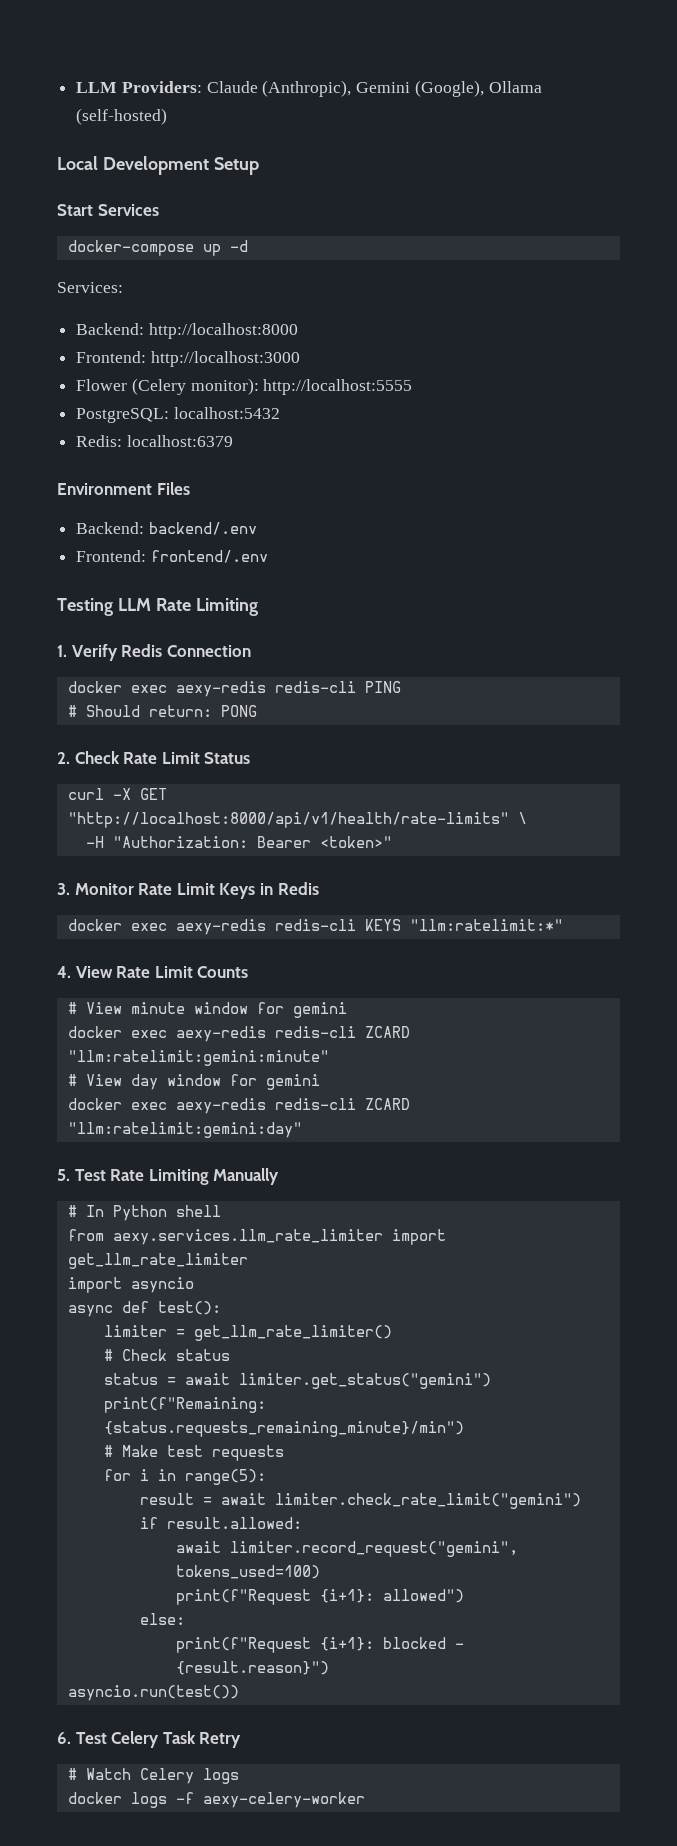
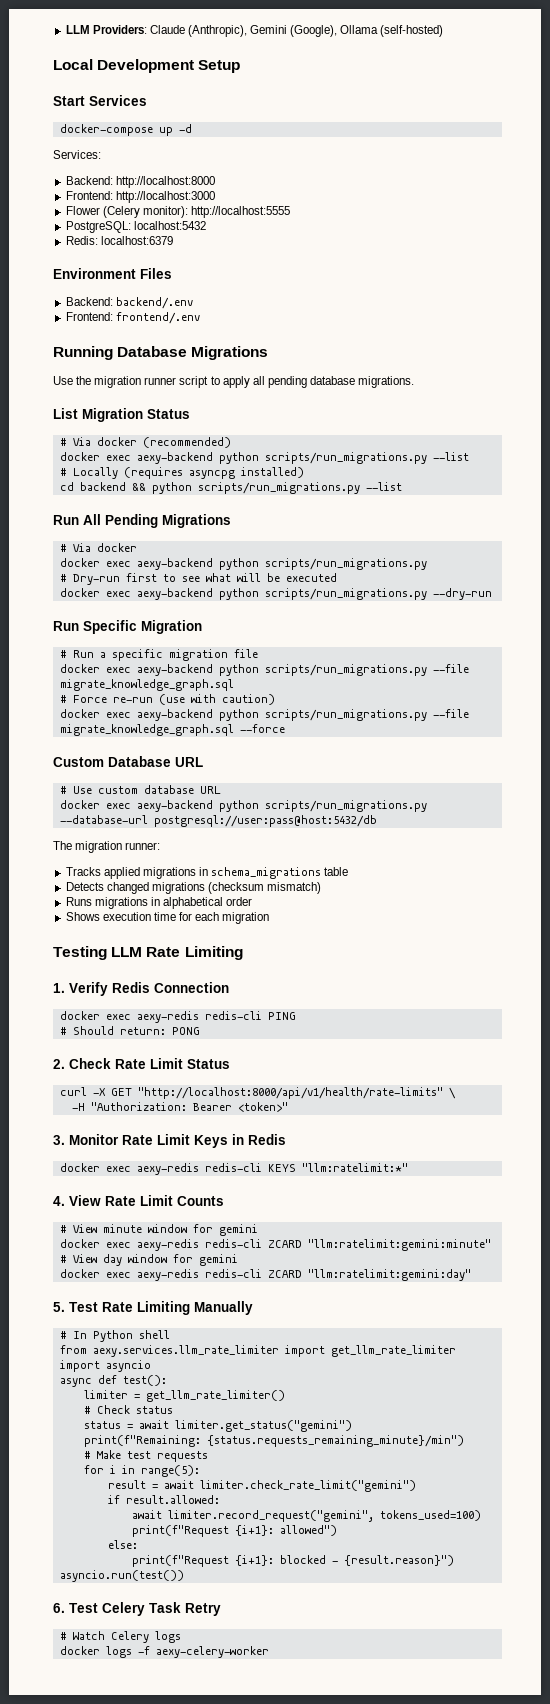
+ Running Database Migrations
+ Use the migration runner script to apply all pending database migrations.
+ List Migration Status
+ # Via docker (recommended)
+ docker exec aexy-backend python scripts/run_migrations.py --list
+ # Locally (requires asyncpg installed)
+ cd backend && python scripts/run_migrations.py --list
+ Run All Pending Migrations
+ # Via docker
+ docker exec aexy-backend python scripts/run_migrations.py
+ # Dry-run first to see what will be executed
+ docker exec aexy-backend python scripts/run_migrations.py --dry-run
+ Run Specific Migration
+ # Run a specific migration file
+ docker exec aexy-backend python scripts/run_migrations.py --file migrate_knowledge_graph.sql
+ # Force re-run (use with caution)
+ docker exec aexy-backend python scripts/run_migrations.py --file migrate_knowledge_graph.sql --force
+ Custom Database URL
+ # Use custom database URL
+ docker exec aexy-backend python scripts/run_migrations.py --database-url postgresql://user:pass@host:5432/db
+ The migration runner:
+ Tracks applied migrations in schema_migrations table
+ Detects changed migrations (checksum mismatch)
+ Runs migrations in alphabetical order
+ Shows execution time for each migration

